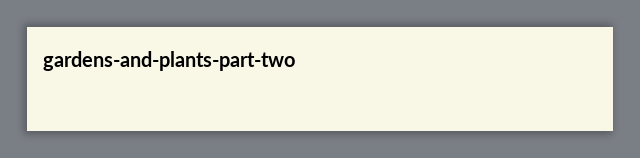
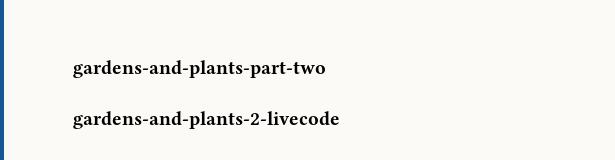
+ gardens-and-plants-2-livecode

